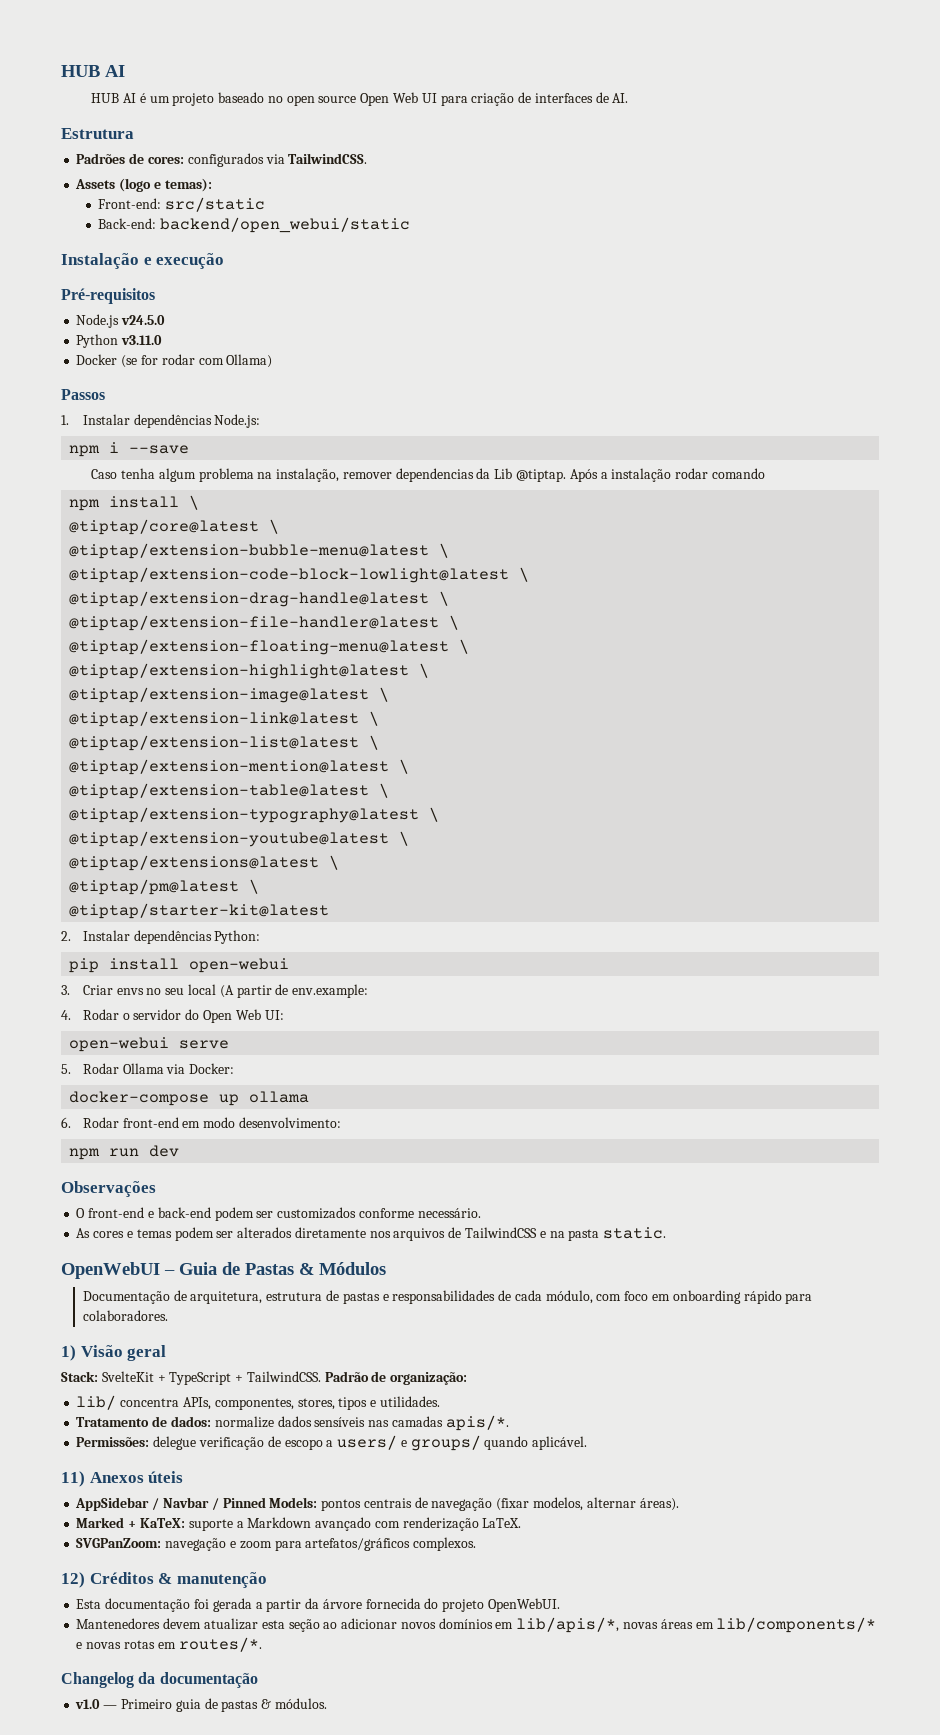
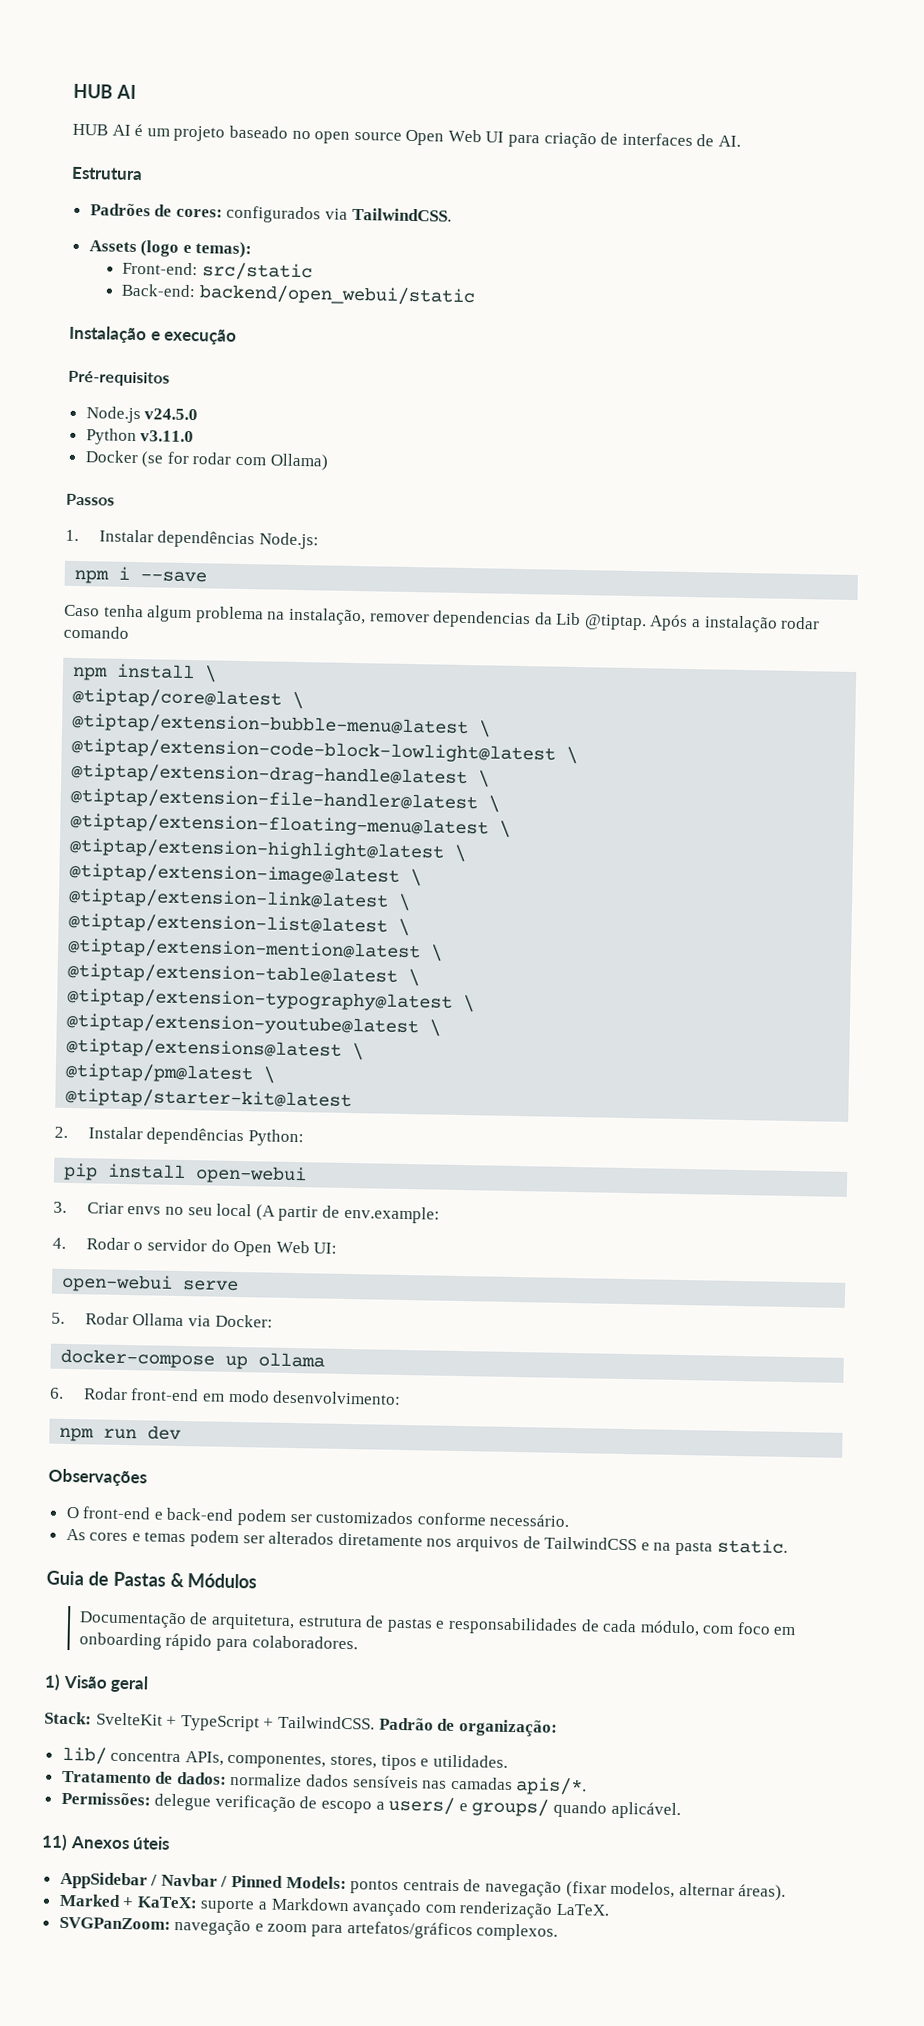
- OpenWebUI – Guia de Pastas & Módulos
+ Guia de Pastas & Módulos
- 12) Créditos & manutenção
- Esta documentação foi gerada a partir da árvore fornecida do projeto OpenWebUI.
- Mantenedores devem atualizar esta seção ao adicionar novos domínios em lib/apis/*, novas áreas em lib/components/* e novas rotas em routes/*.
- Changelog da documentação
- v1.0 — Primeiro guia de pastas & módulos.

